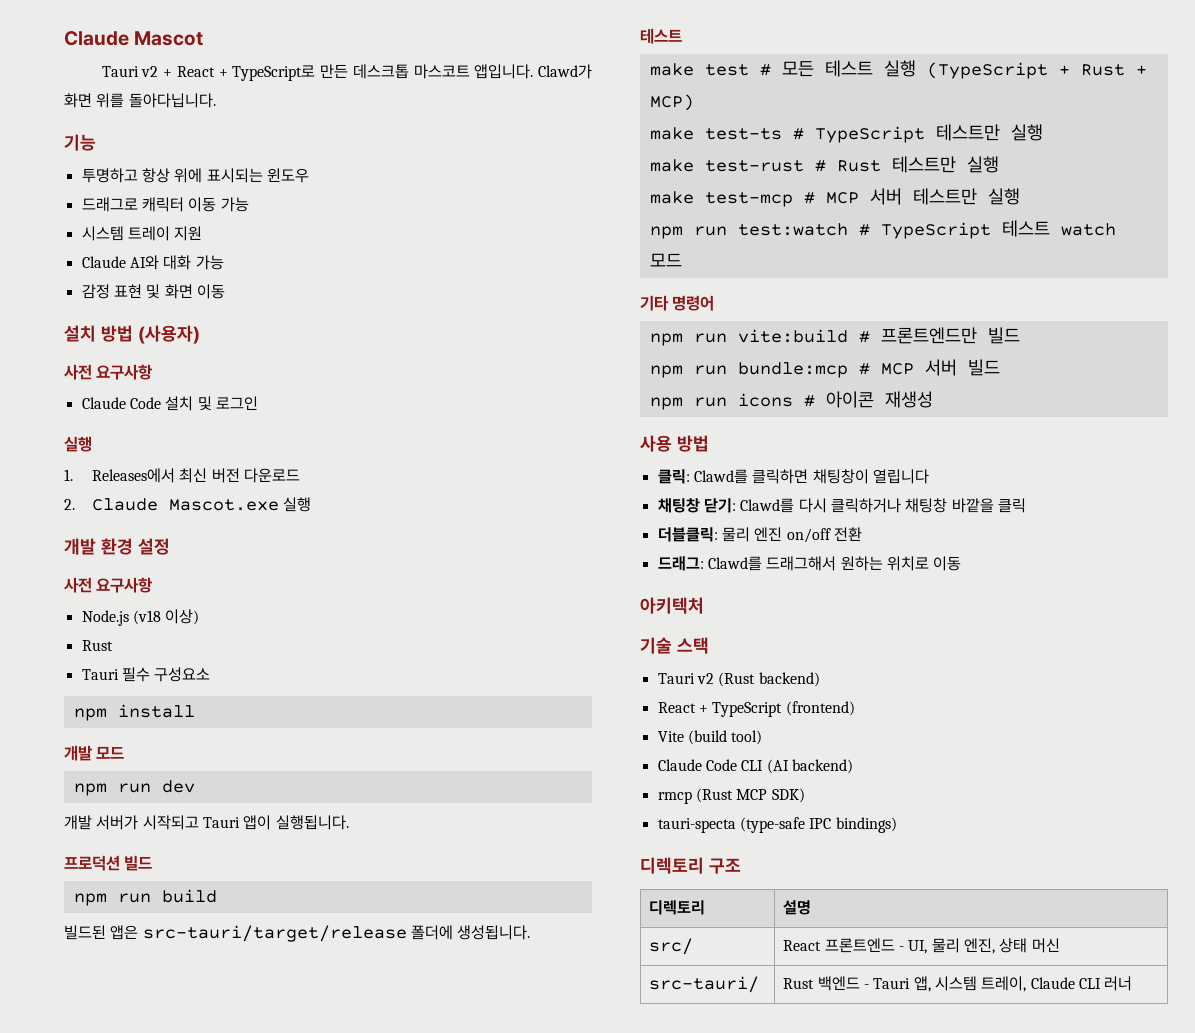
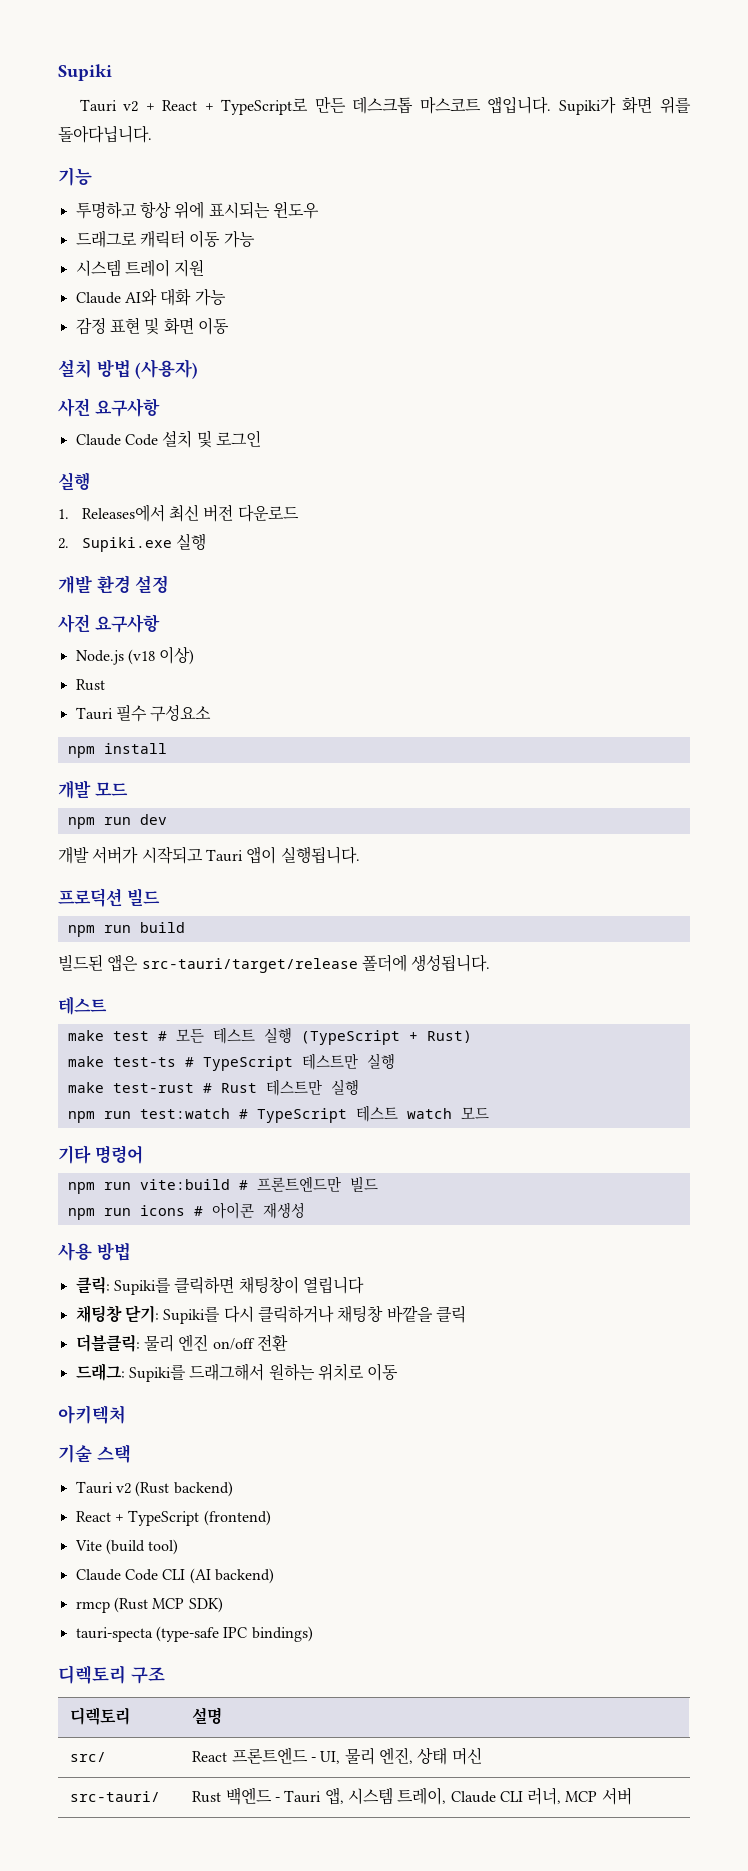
- Claude Mascot
+ Supiki
- Clawd가 화면 위를 돌아다닙니다.
+ Supiki가 화면 위를 돌아다닙니다.
- 2. Claude Mascot.exe 실행
+ 2. Supiki.exe 실행
- make test # 모든 테스트 실행 (TypeScript + Rust + MCP)
+ make test # 모든 테스트 실행 (TypeScript + Rust)
- make test-mcp # MCP 서버 테스트만 실행
- npm run bundle:mcp # MCP 서버 빌드
- 클릭: Clawd를 클릭하면 채팅창이 열립니다
+ 클릭: Supiki를 클릭하면 채팅창이 열립니다
- 채팅창 닫기: Clawd를 다시 클릭하거나 채팅창 바깥을 클릭
+ 채팅창 닫기: Supiki를 다시 클릭하거나 채팅창 바깥을 클릭
- 드래그: Clawd를 드래그해서 원하는 위치로 이동
+ 드래그: Supiki를 드래그해서 원하는 위치로 이동
- src-tauri/ | Rust 백엔드 - Tauri 앱, 시스템 트레이, Claude CLI 러너
+ src-tauri/ | Rust 백엔드 - Tauri 앱, 시스템 트레이, Claude CLI 러너, MCP 서버

